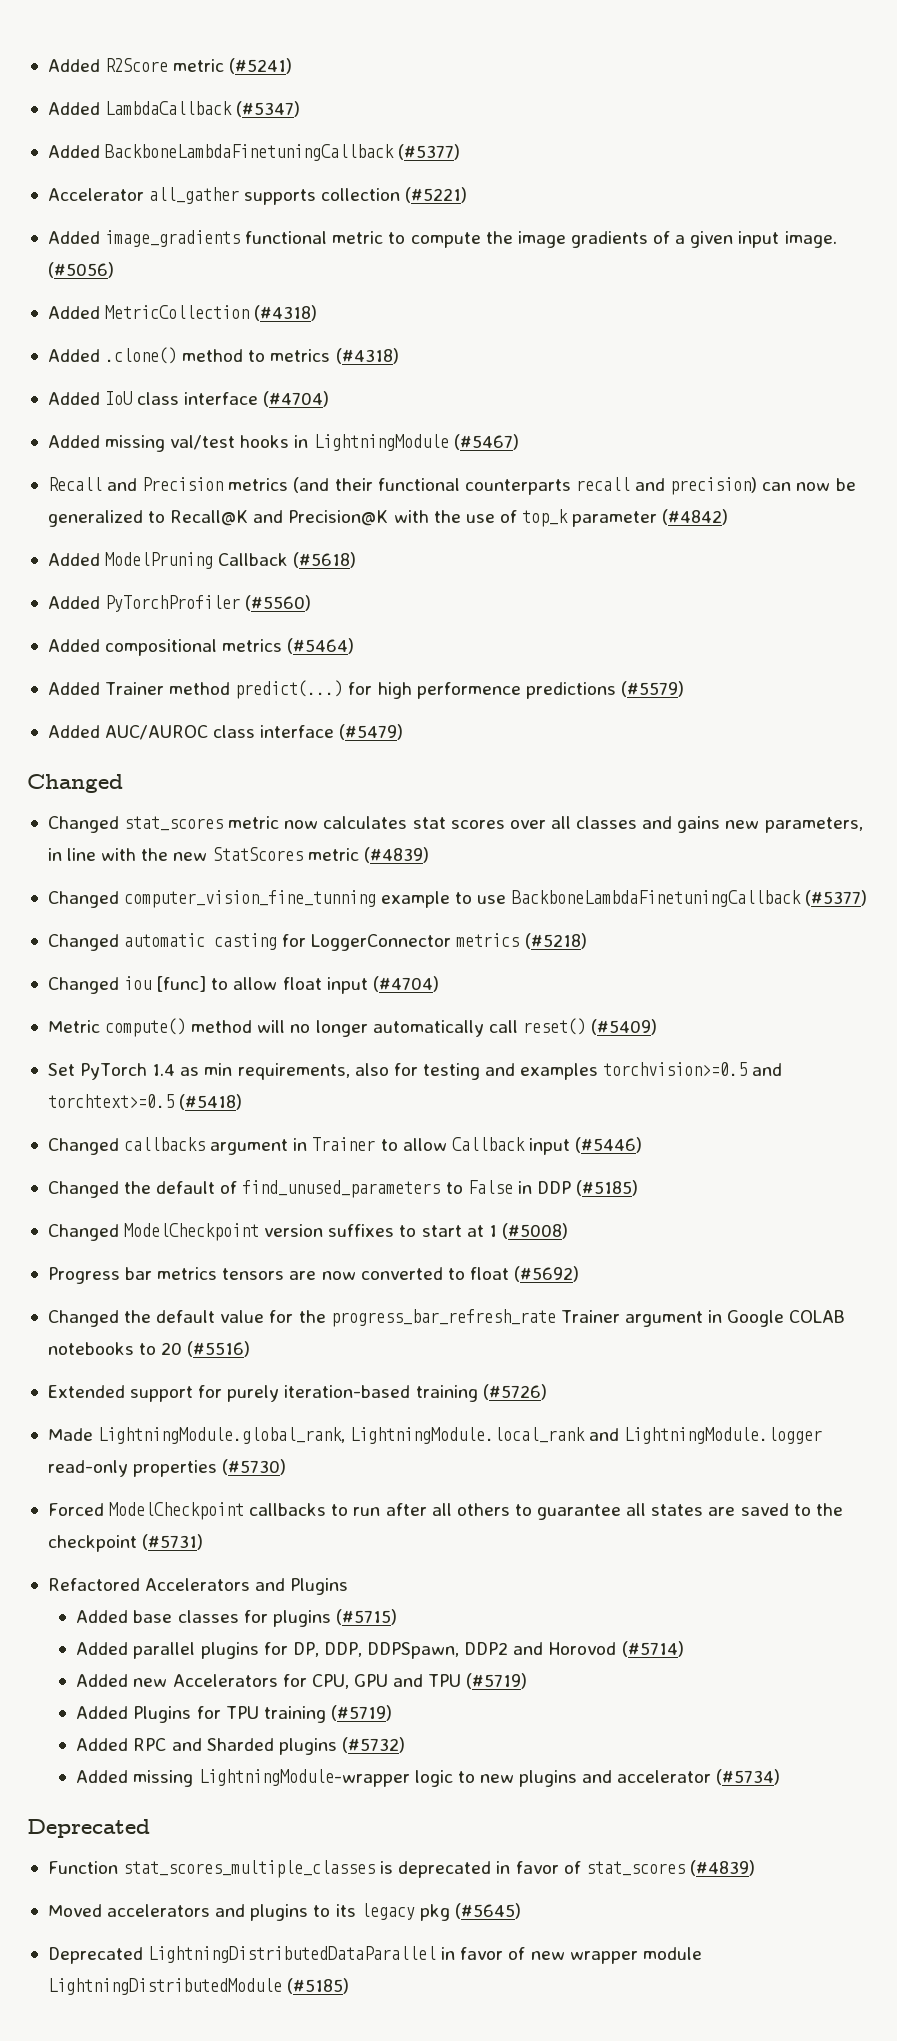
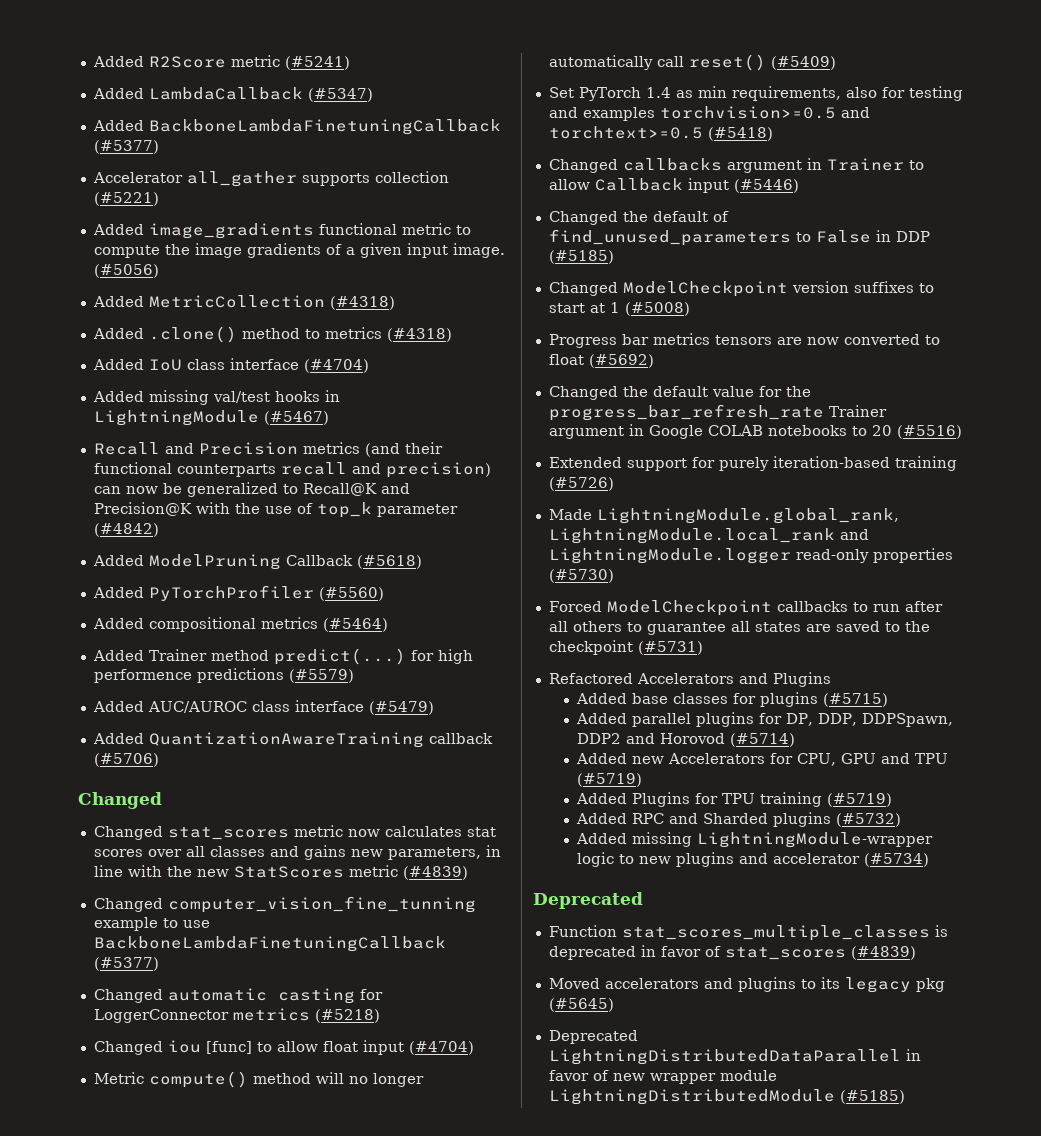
+ Added QuantizationAwareTraining callback (#5706)

